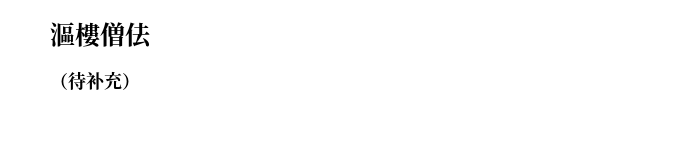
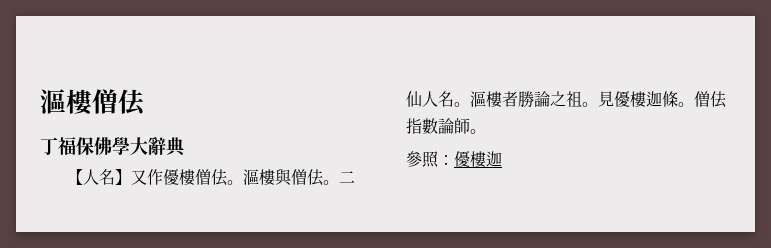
- （待补充）
+ 丁福保佛學大辭典
+ 【人名】又作優樓僧佉。漚樓與僧佉。二仙人名。漚樓者勝論之祖。見優樓迦條。僧佉指數論師。
+ 參照：優樓迦

